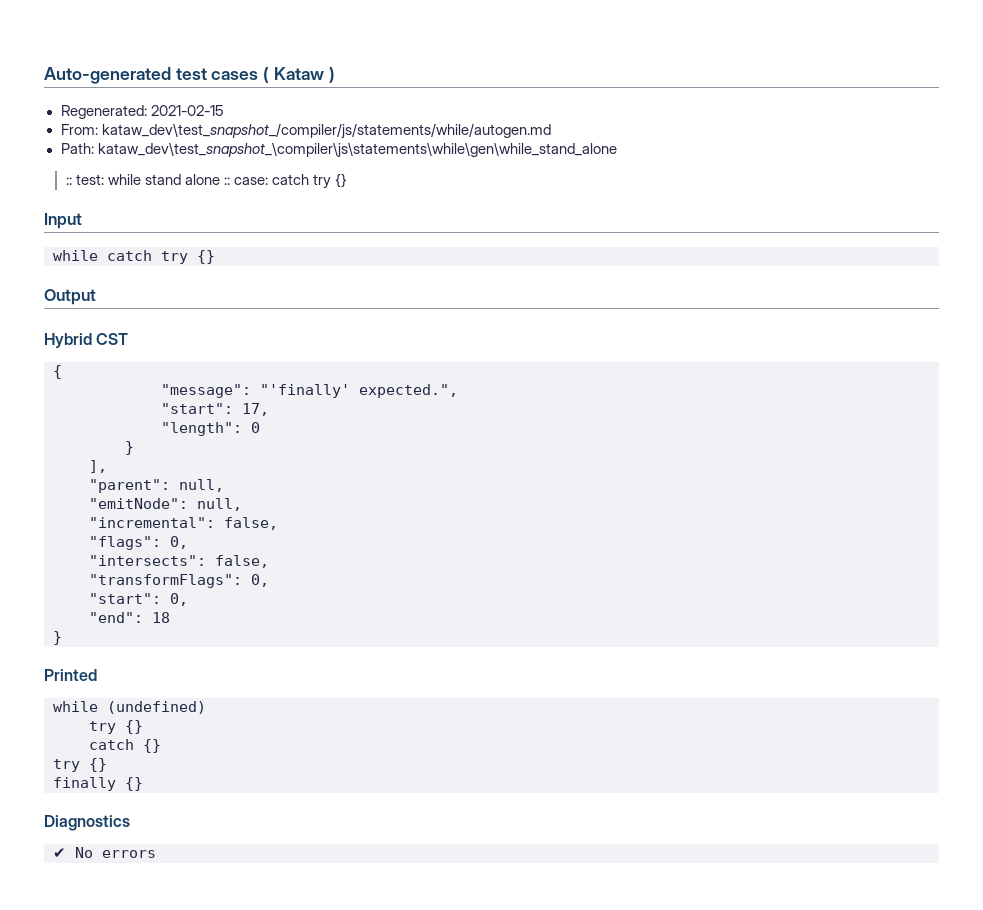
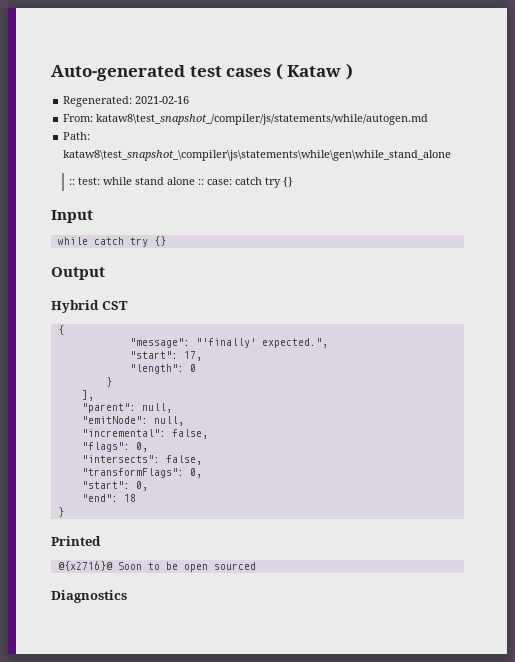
- Regenerated: 2021-02-15
+ Regenerated: 2021-02-16
- From: kataw_dev\test_snapshot_/compiler/js/statements/while/autogen.md
+ From: kataw8\test_snapshot_/compiler/js/statements/while/autogen.md
- Path: kataw_dev\test_snapshot_\compiler\js\statements\while\gen\while_stand_alone
+ Path: kataw8\test_snapshot_\compiler\js\statements\while\gen\while_stand_alone
- while (undefined)
- try {}
- catch {}
- try {}
- finally {}
+ @{x2716}@ Soon to be open sourced
  Diagnostics
- ✔ No errors

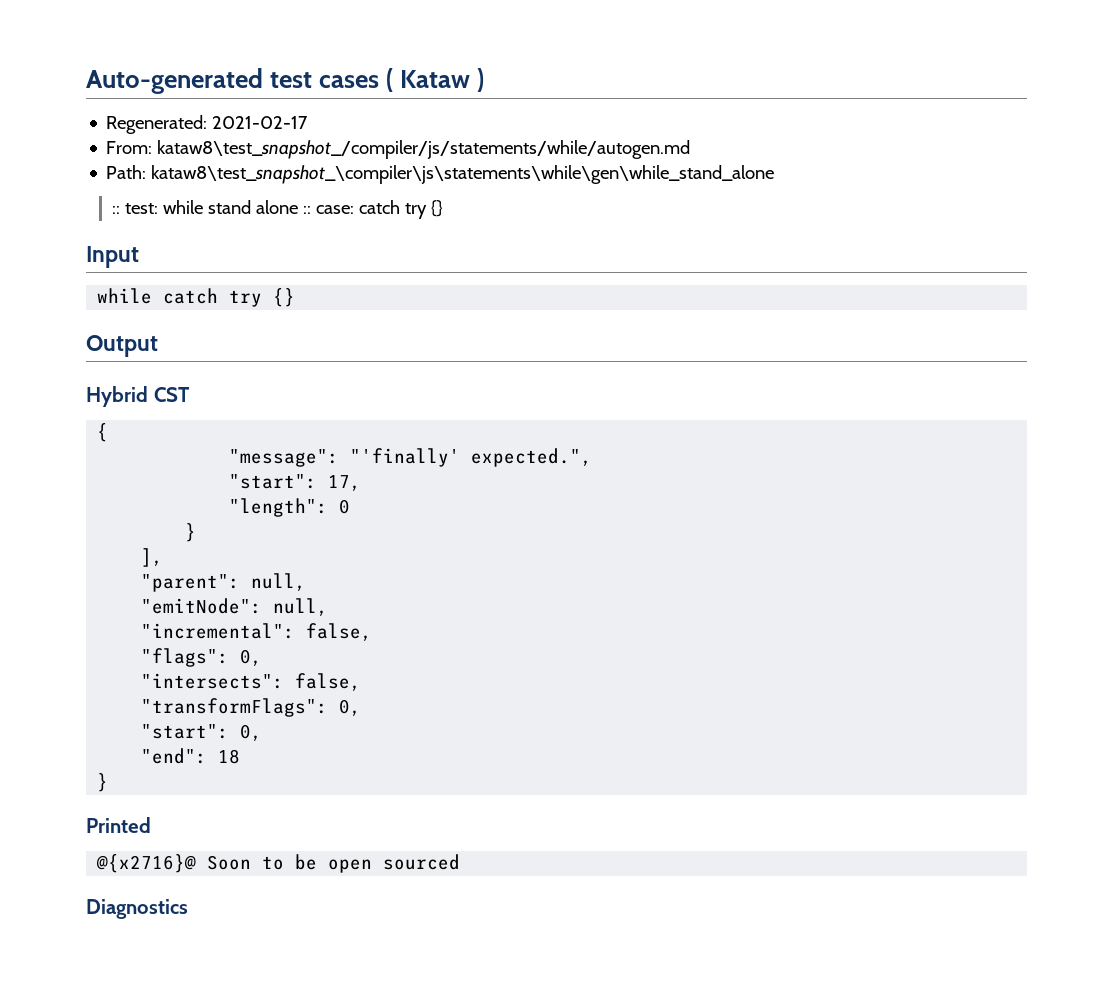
- Regenerated: 2021-02-16
+ Regenerated: 2021-02-17

